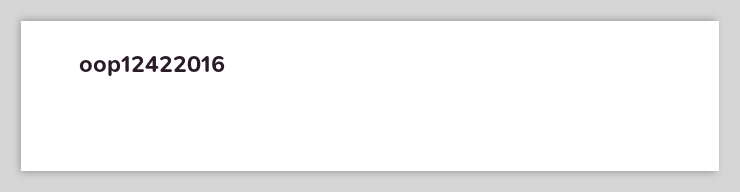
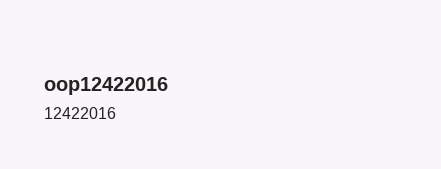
+ 12422016

